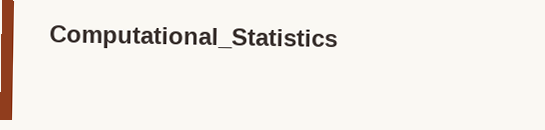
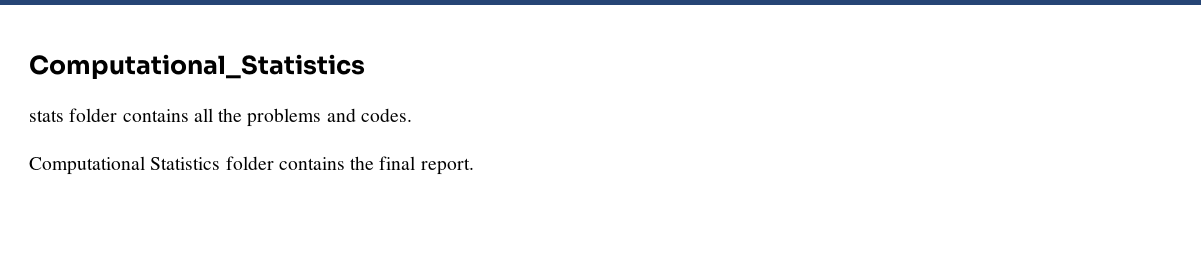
+ stats folder contains all the problems and codes.
+ Computational Statistics folder contains the final report.

